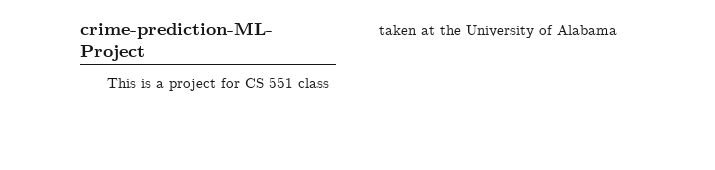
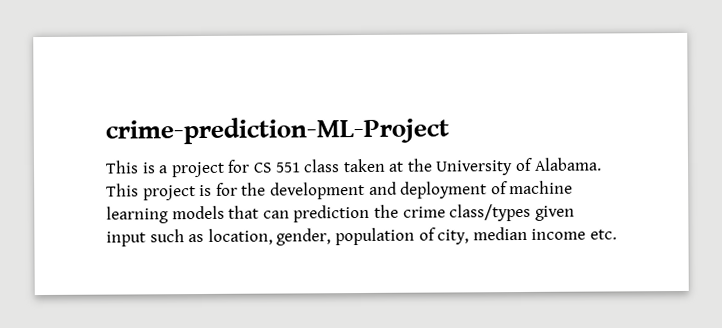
- This is a project for CS 551 class taken at the University of Alabama
+ This is a project for CS 551 class taken at the University of Alabama. This project is for the development and deployment of machine learning models that can prediction the crime class/types given input such as location, gender, population of city, median income etc.

